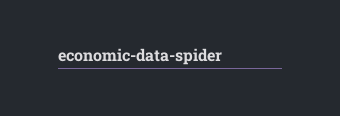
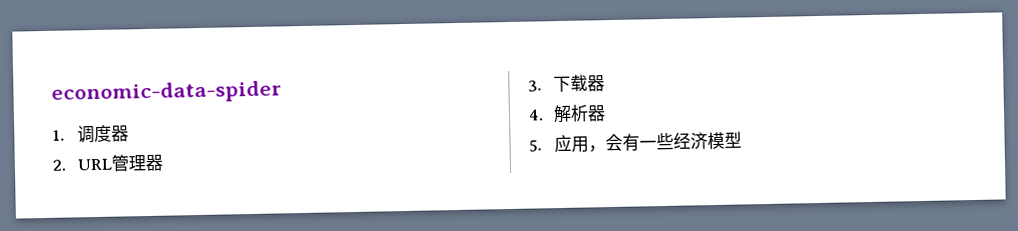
+ 1.调度器
+ 2. URL管理器
+ 3.下载器
+ 4.解析器
+ 5.应用，会有一些经济模型

